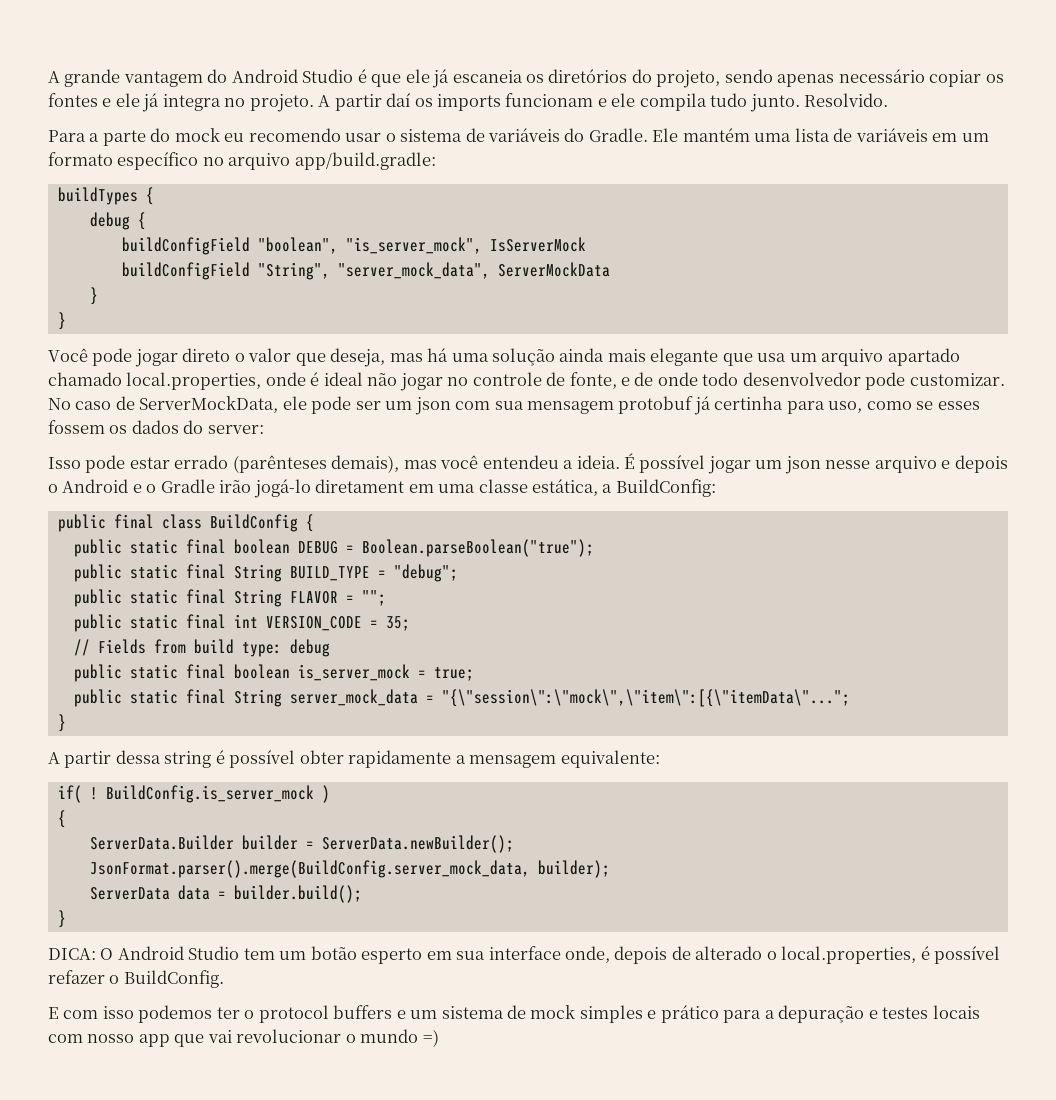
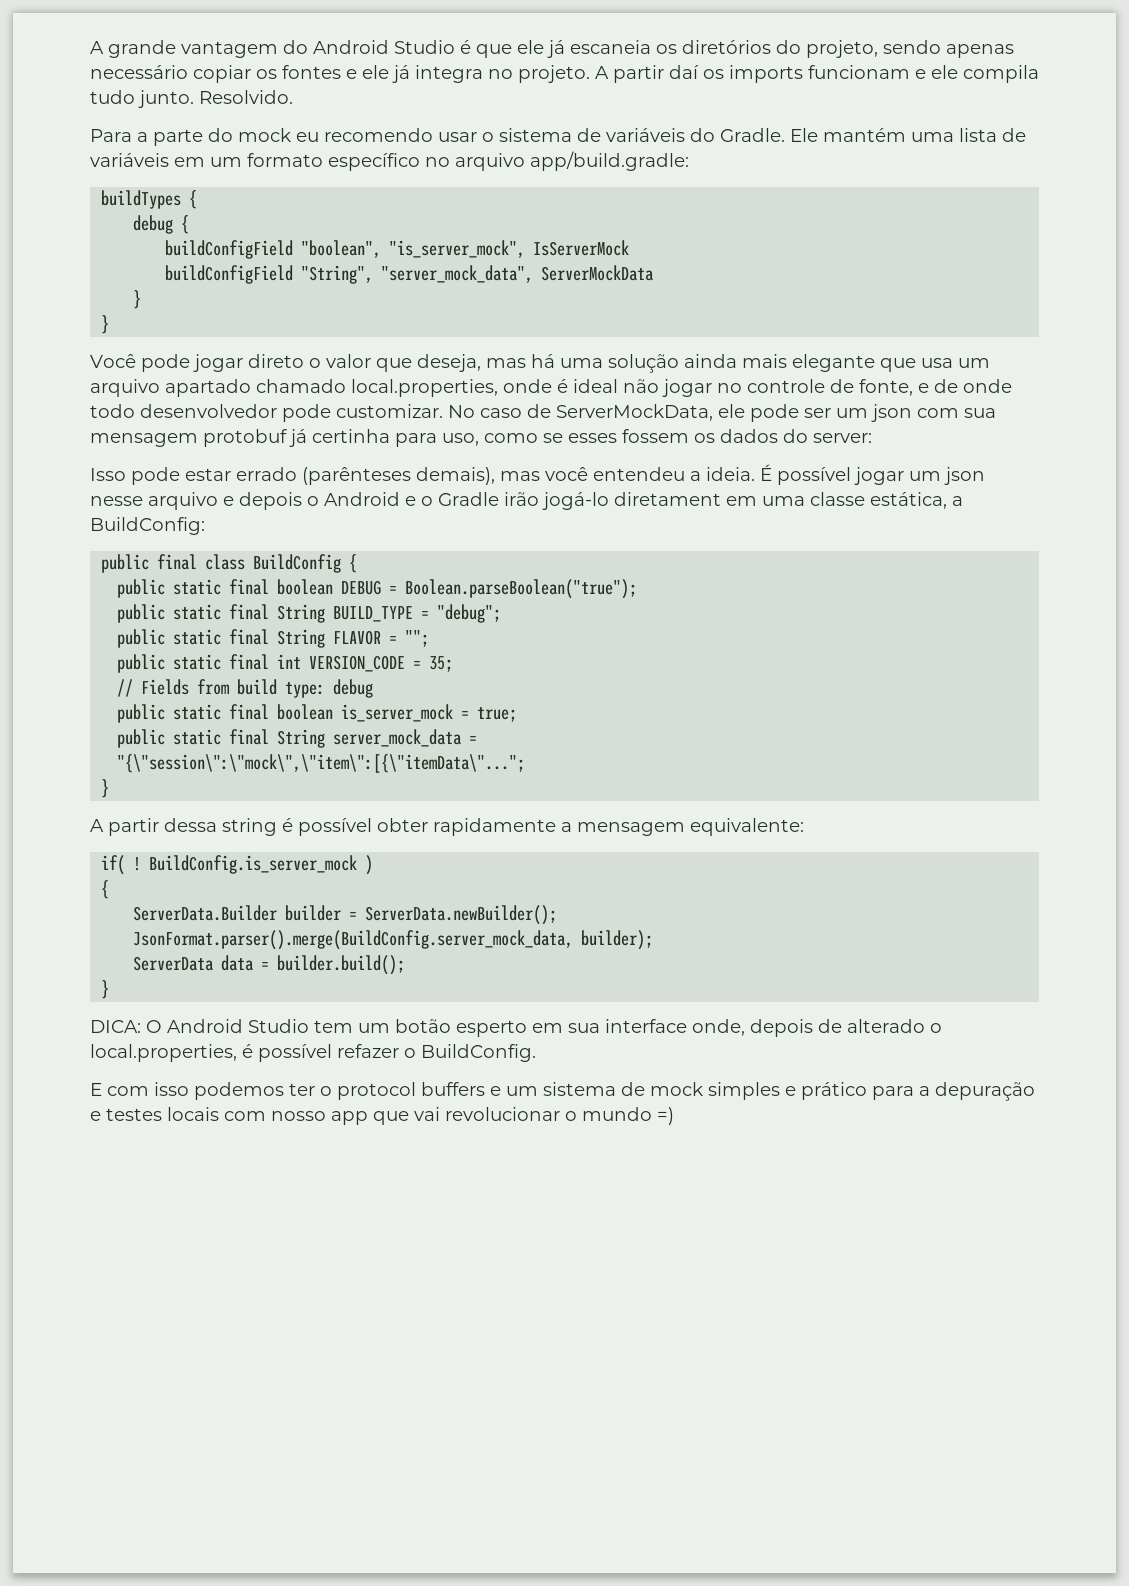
- public static final String server_mock_data = "{\"session\":\"mock\",\"item\":[{\"itemData\"...";
+ public static final String server_mock_data =
+ "{\"session\":\"mock\",\"item\":[{\"itemData\"...";

